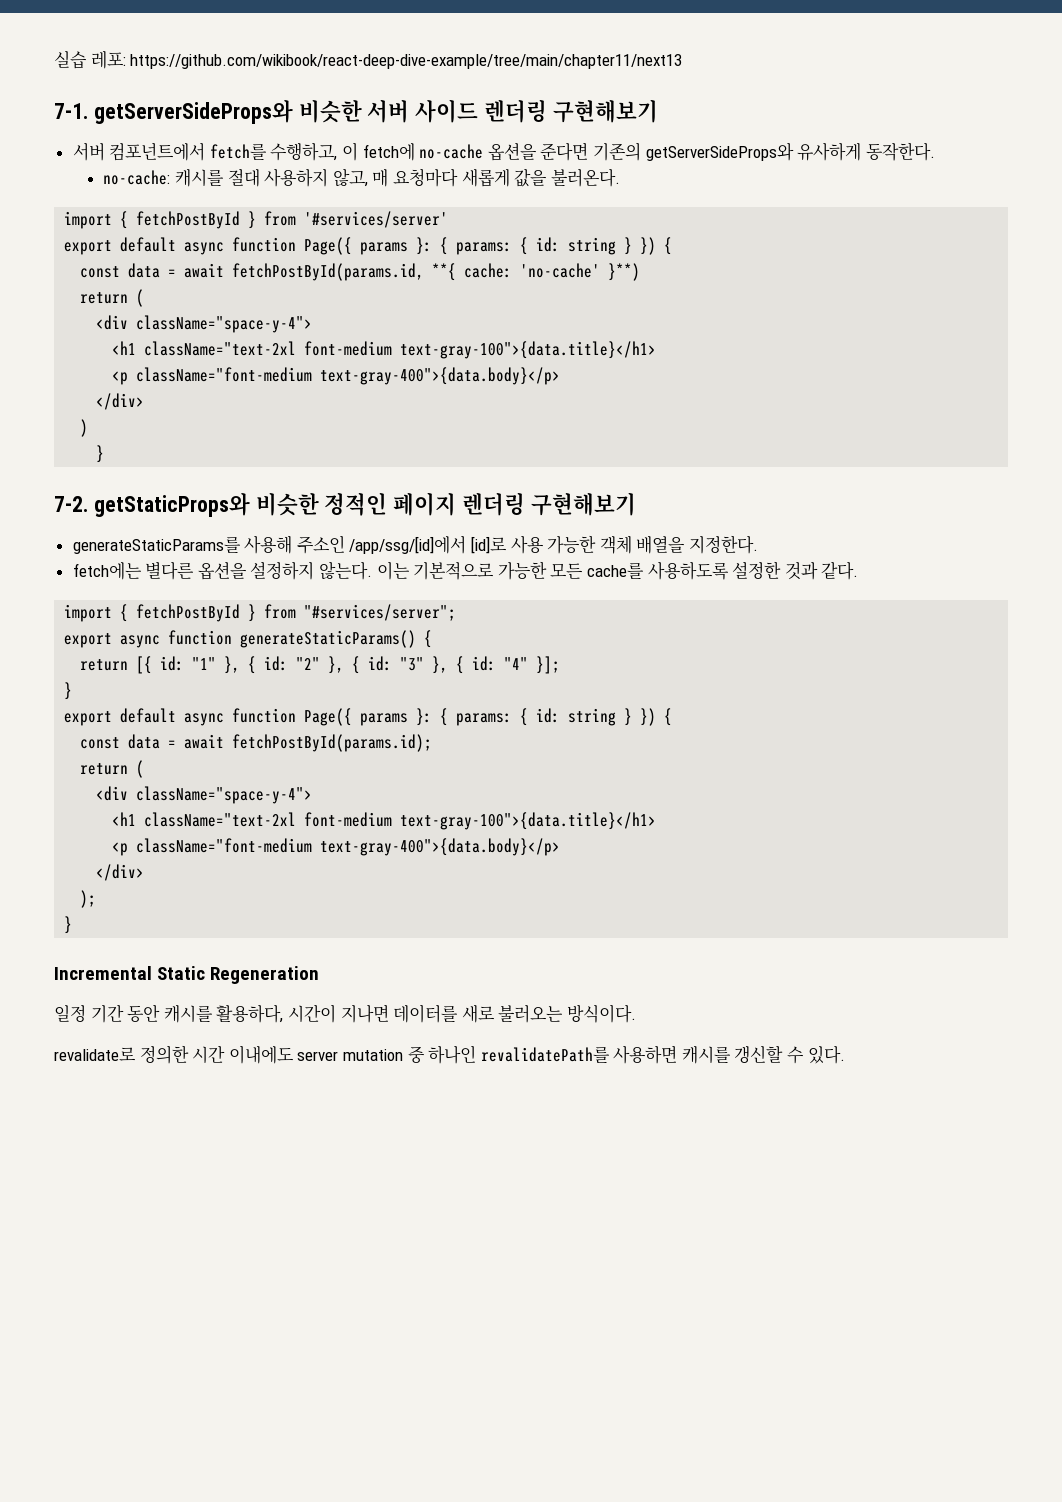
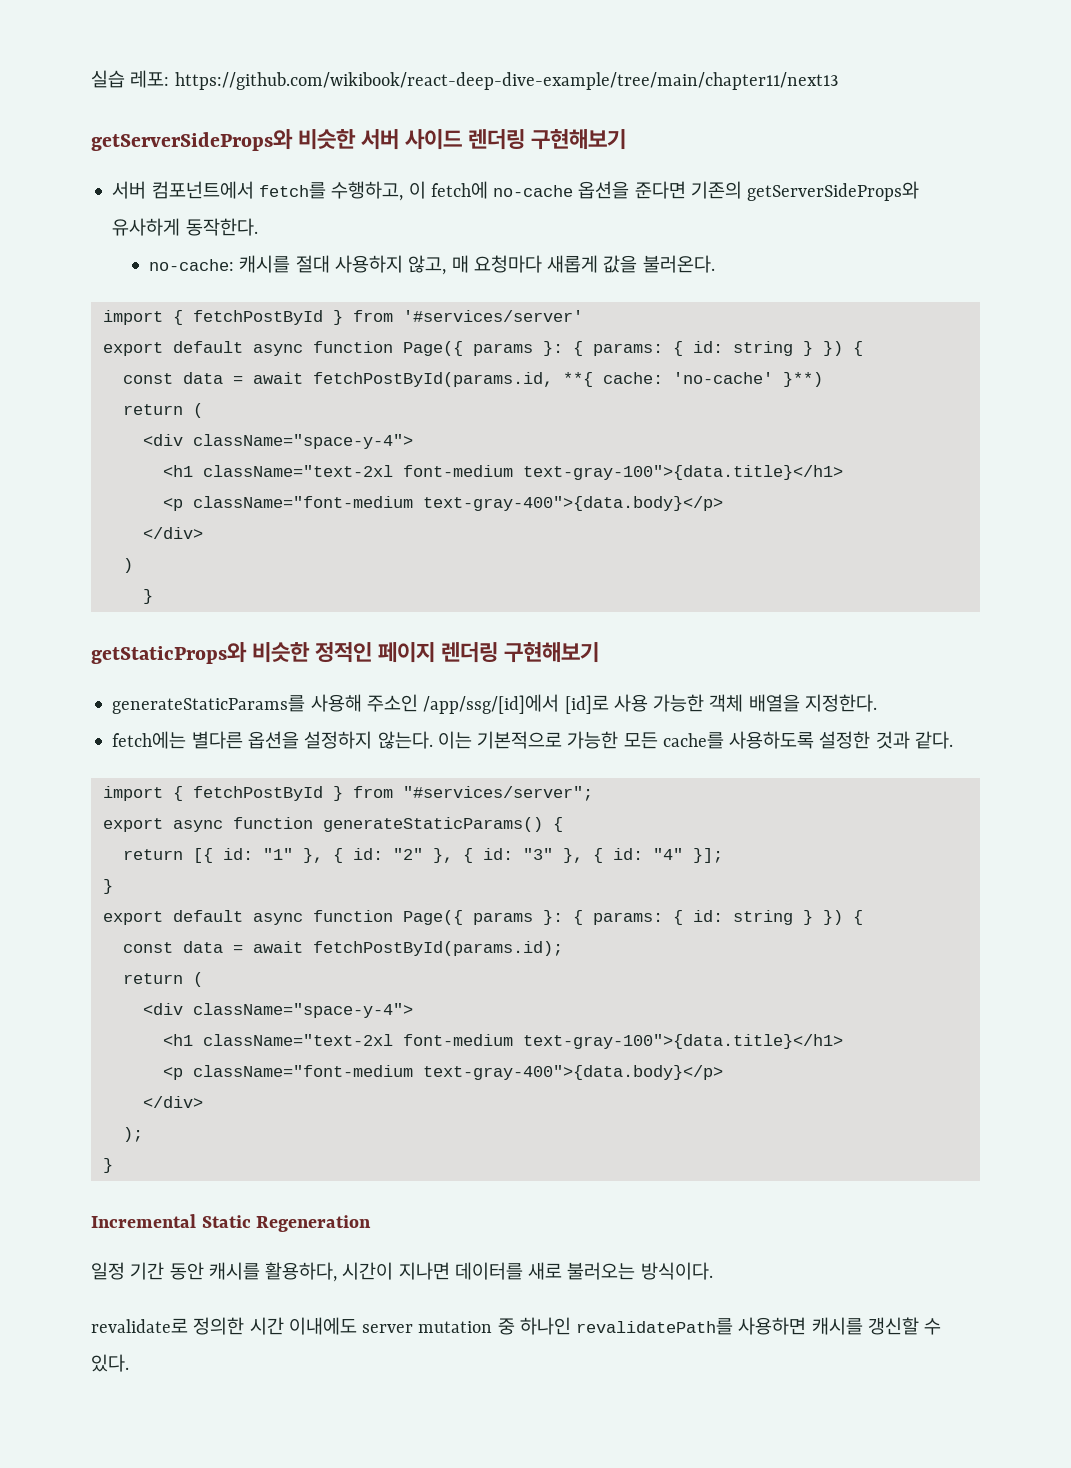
- 7-1. getServerSideProps와 비슷한 서버 사이드 렌더링 구현해보기
+ getServerSideProps와 비슷한 서버 사이드 렌더링 구현해보기
- 7-2. getStaticProps와 비슷한 정적인 페이지 렌더링 구현해보기
+ getStaticProps와 비슷한 정적인 페이지 렌더링 구현해보기

